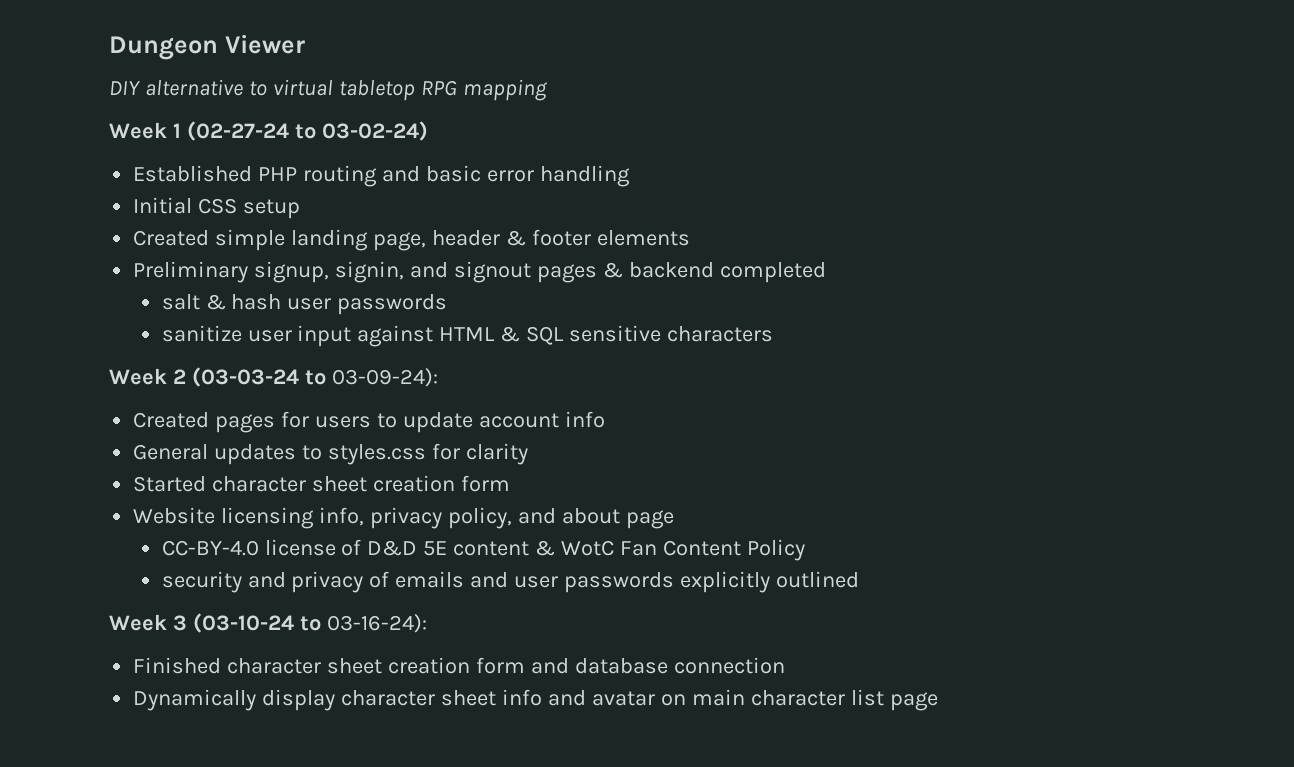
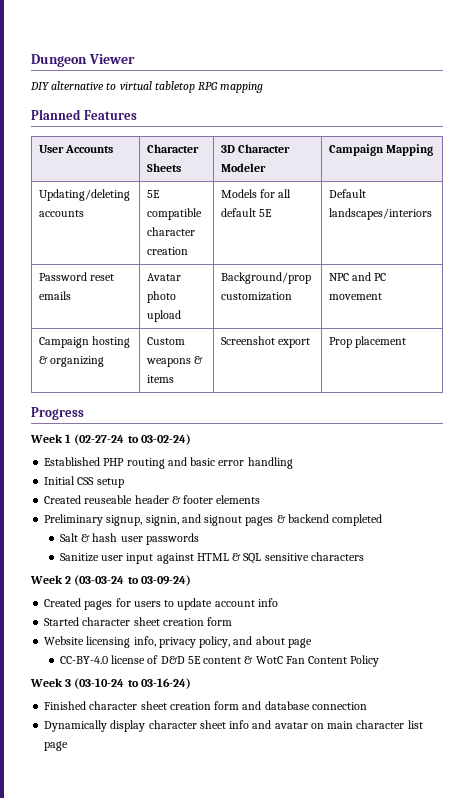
+ Planned Features
+ User Accounts | Character Sheets | 3D Character Modeler | Campaign Mapping
+ Updating/deleting accounts | 5E compatible character creation | Models for all default 5E | Default landscapes/interiors
+ Password reset emails | Avatar photo upload | Background/prop customization | NPC and PC movement
+ Campaign hosting & organizing | Custom weapons & items | Screenshot export | Prop placement
+ Progress
- Created simple landing page, header & footer elements
+ Created reuseable header & footer elements
- salt & hash user passwords
+ Salt & hash user passwords
- sanitize user input against HTML & SQL sensitive characters
+ Sanitize user input against HTML & SQL sensitive characters
- Week 2 (03-03-24 to 03-09-24):
+ Week 2 (03-03-24 to 03-09-24)
- General updates to styles.css for clarity
- security and privacy of emails and user passwords explicitly outlined
- Week 3 (03-10-24 to 03-16-24):
+ Week 3 (03-10-24 to 03-16-24)

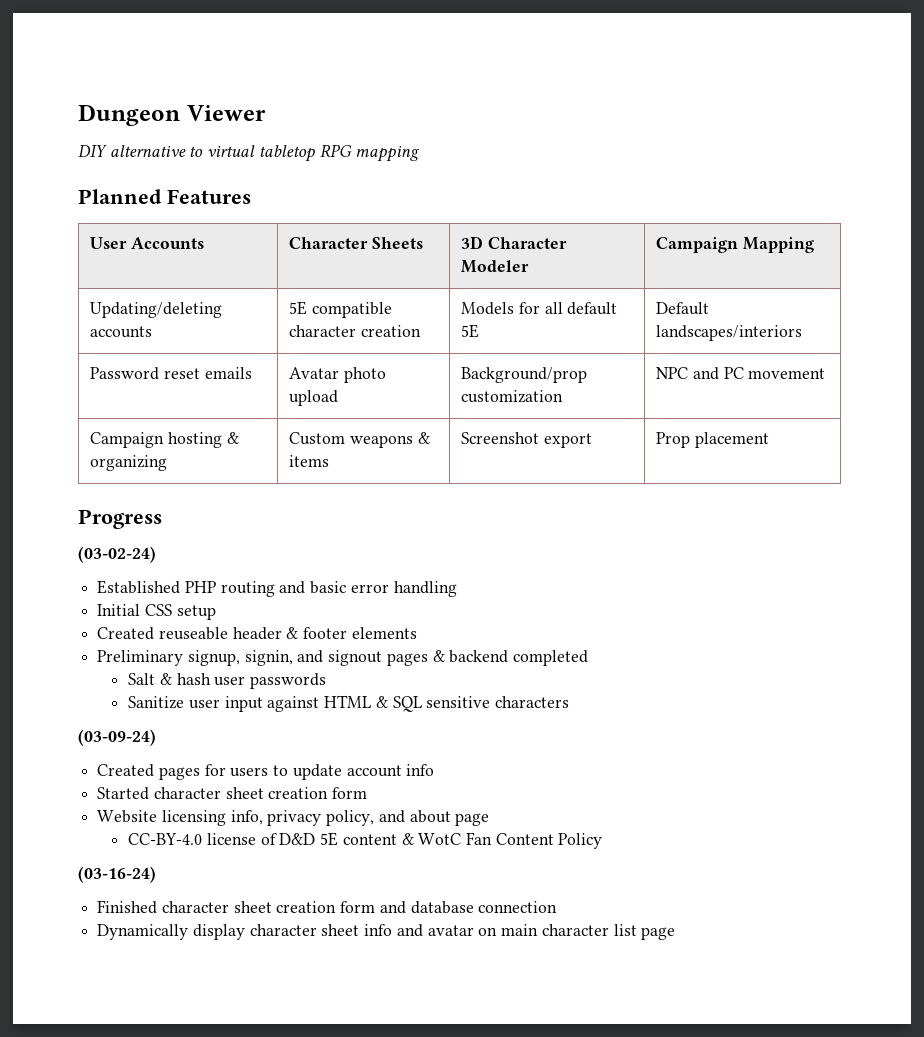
- Week 1 (02-27-24 to 03-02-24)
+ (03-02-24)
- Week 2 (03-03-24 to 03-09-24)
+ (03-09-24)
- Week 3 (03-10-24 to 03-16-24)
+ (03-16-24)

